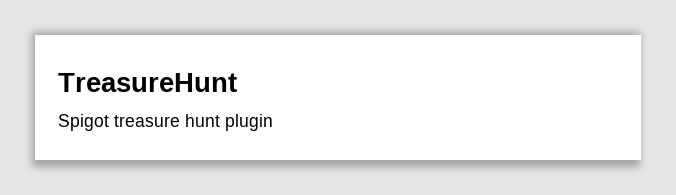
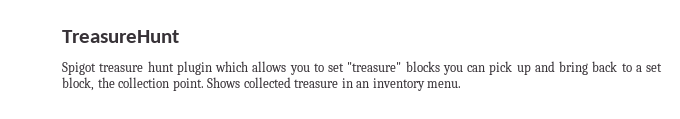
- Spigot treasure hunt plugin
+ Spigot treasure hunt plugin which allows you to set "treasure" blocks you can pick up and bring back to a set block, the collection point. Shows collected treasure in an inventory menu.

